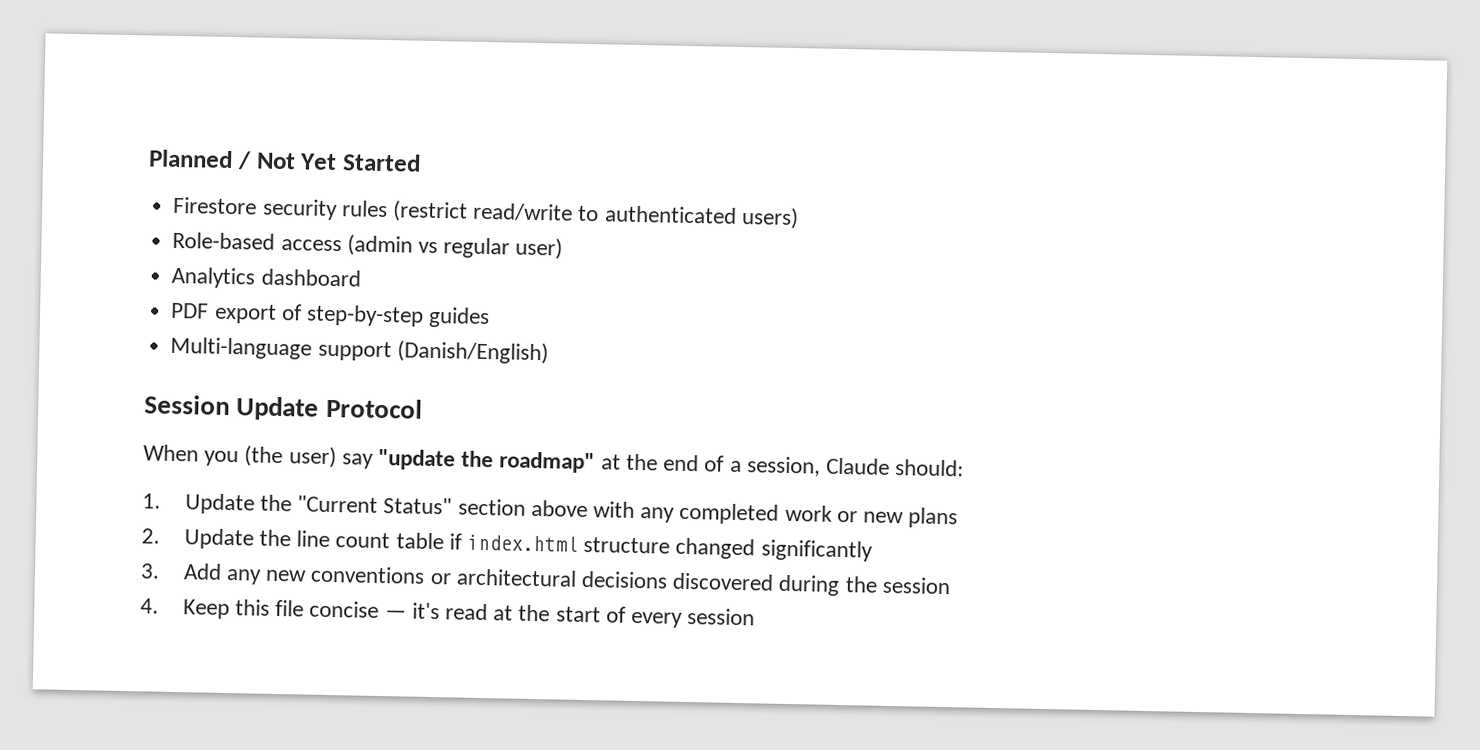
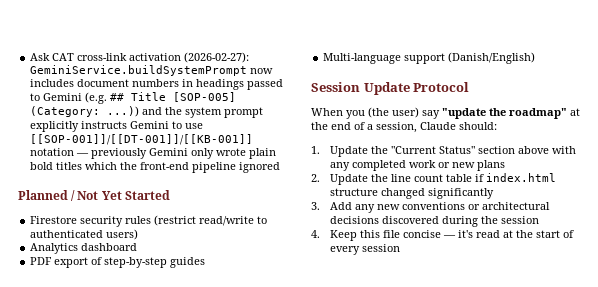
+ Ask CAT cross-link activation (2026-02-27): GeminiService.buildSystemPrompt now includes document numbers in headings passed to Gemini (e.g. ## Title [SOP-005] (Category: ...)) and the system prompt explicitly instructs Gemini to use [[SOP-001]]/[[DT-001]]/[[KB-001]] notation — previously Gemini only wrote plain bold titles which the front-end pipeline ignored
- Role-based access (admin vs regular user)

